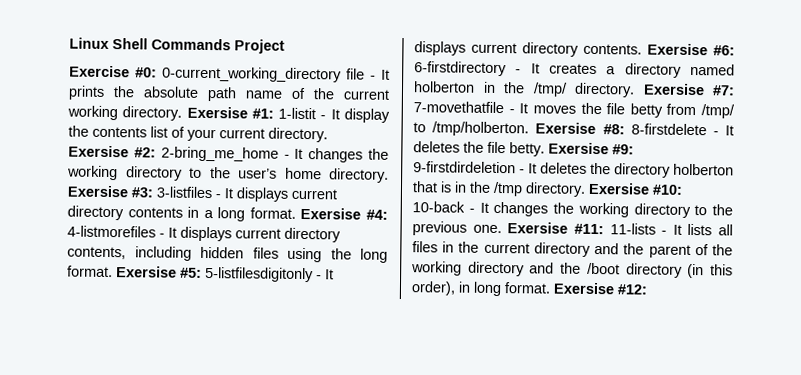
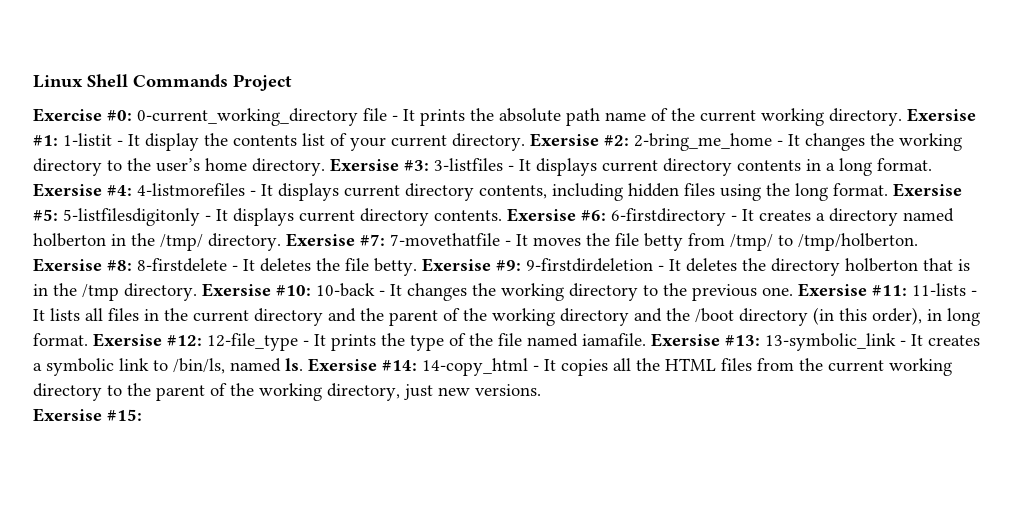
- Exersise #12:
+ Exersise #12: 12-file_type - It prints the type of the file named iamafile. Exersise #13: 13-symbolic_link - It creates a symbolic link to /bin/ls, named ls. Exersise #14: 14-copy_html - It copies all the HTML files from the current working directory to the parent of the working directory, just new versions.
+ Exersise #15:

